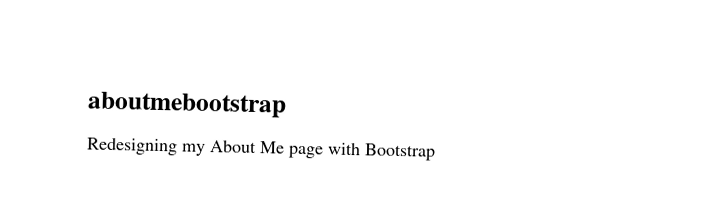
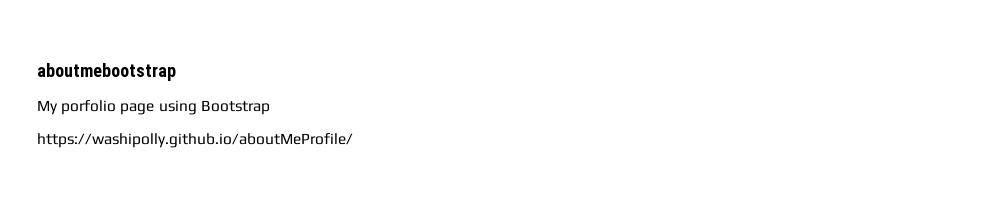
- Redesigning my About Me page with Bootstrap
+ My porfolio page using Bootstrap
+ https://washipolly.github.io/aboutMeProfile/

